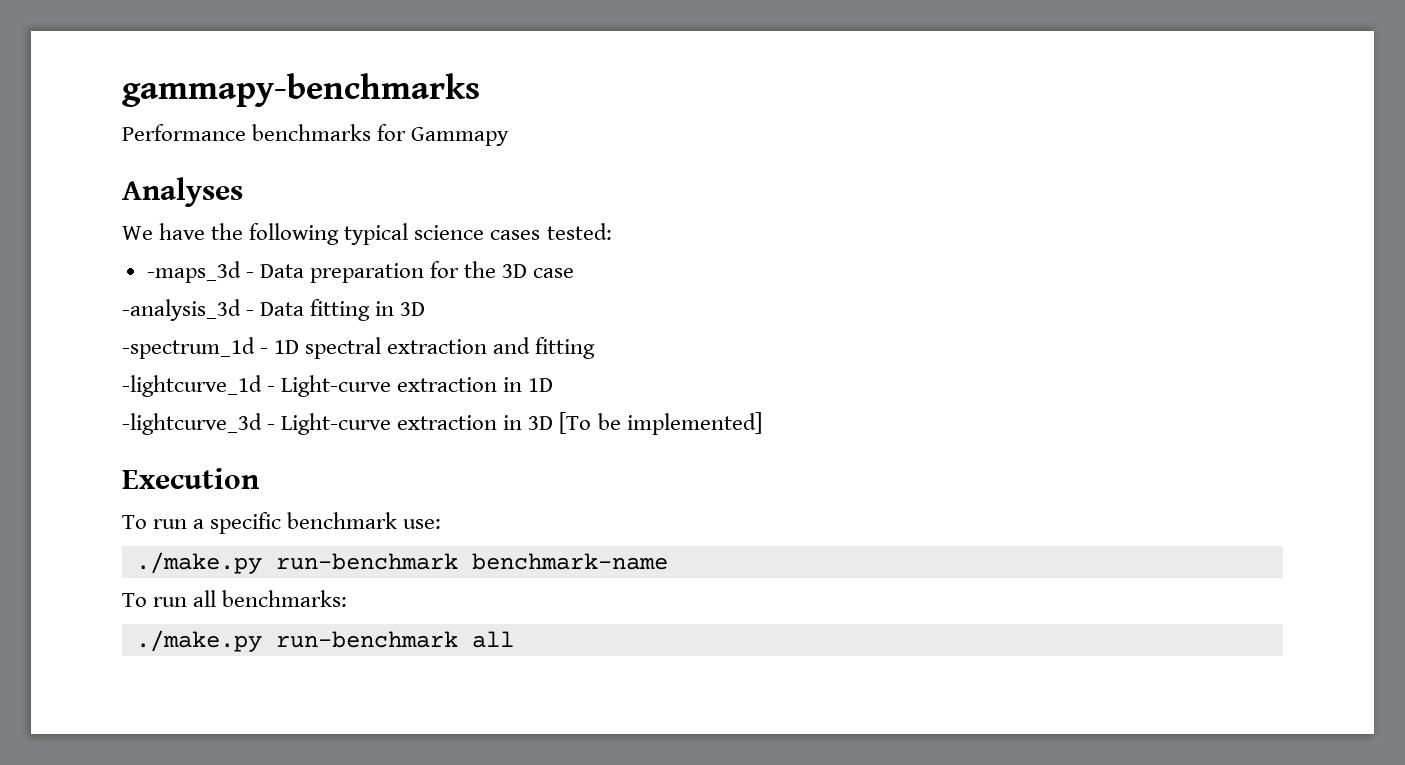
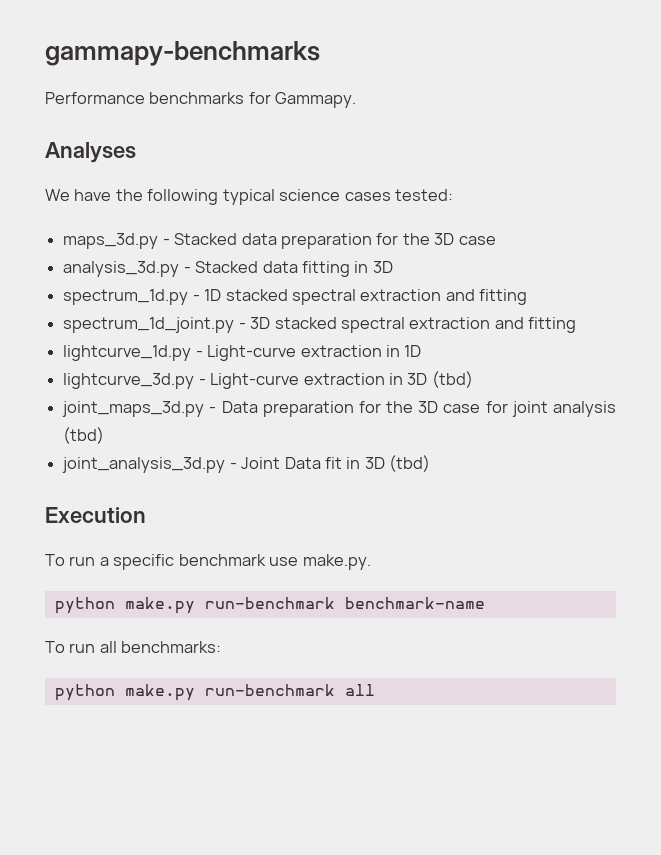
- Performance benchmarks for Gammapy
+ Performance benchmarks for Gammapy.
- -maps_3d - Data preparation for the 3D case
- -analysis_3d - Data fitting in 3D
- -spectrum_1d - 1D spectral extraction and fitting
- -lightcurve_1d - Light-curve extraction in 1D
- -lightcurve_3d - Light-curve extraction in 3D [To be implemented]
+ maps_3d.py - Stacked data preparation for the 3D case
+ analysis_3d.py - Stacked data fitting in 3D
+ spectrum_1d.py - 1D stacked spectral extraction and fitting
+ spectrum_1d_joint.py - 3D stacked spectral extraction and fitting
+ lightcurve_1d.py - Light-curve extraction in 1D
+ lightcurve_3d.py - Light-curve extraction in 3D (tbd)
+ joint_maps_3d.py - Data preparation for the 3D case for joint analysis (tbd)
+ joint_analysis_3d.py - Joint Data fit in 3D (tbd)
- To run a specific benchmark use:
- ./make.py run-benchmark benchmark-name
+ To run a specific benchmark use make.py.
+ python make.py run-benchmark benchmark-name
- ./make.py run-benchmark all
+ python make.py run-benchmark all

